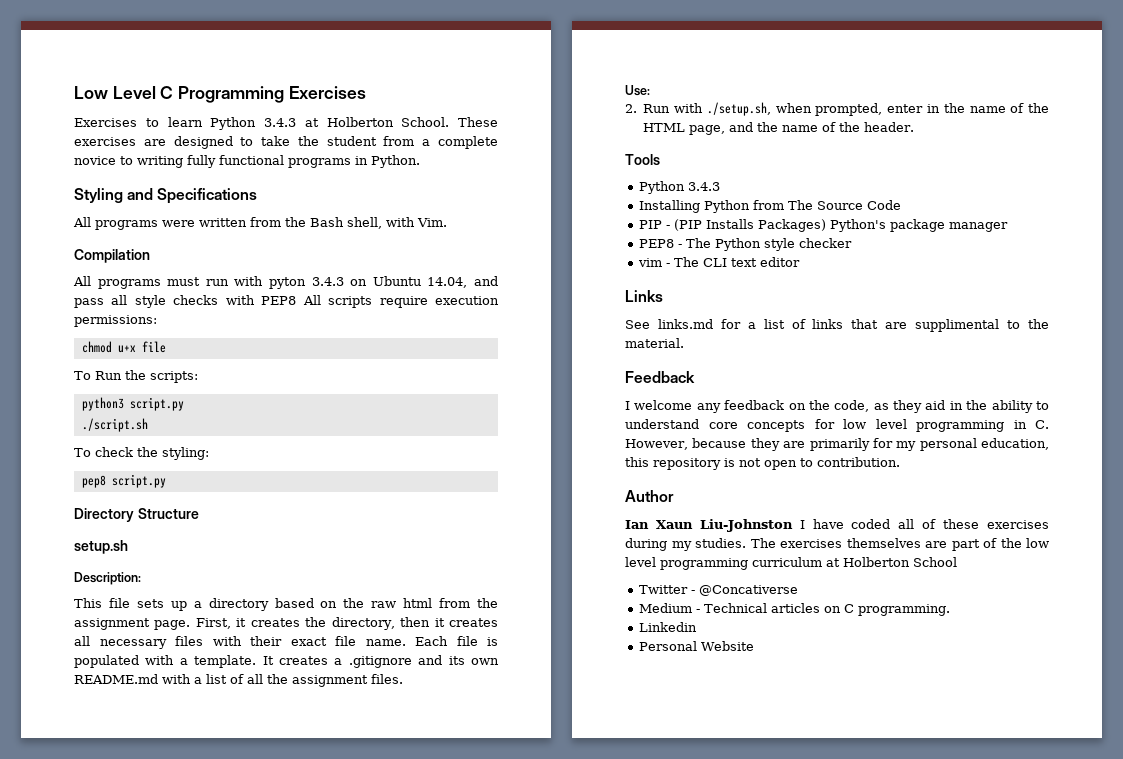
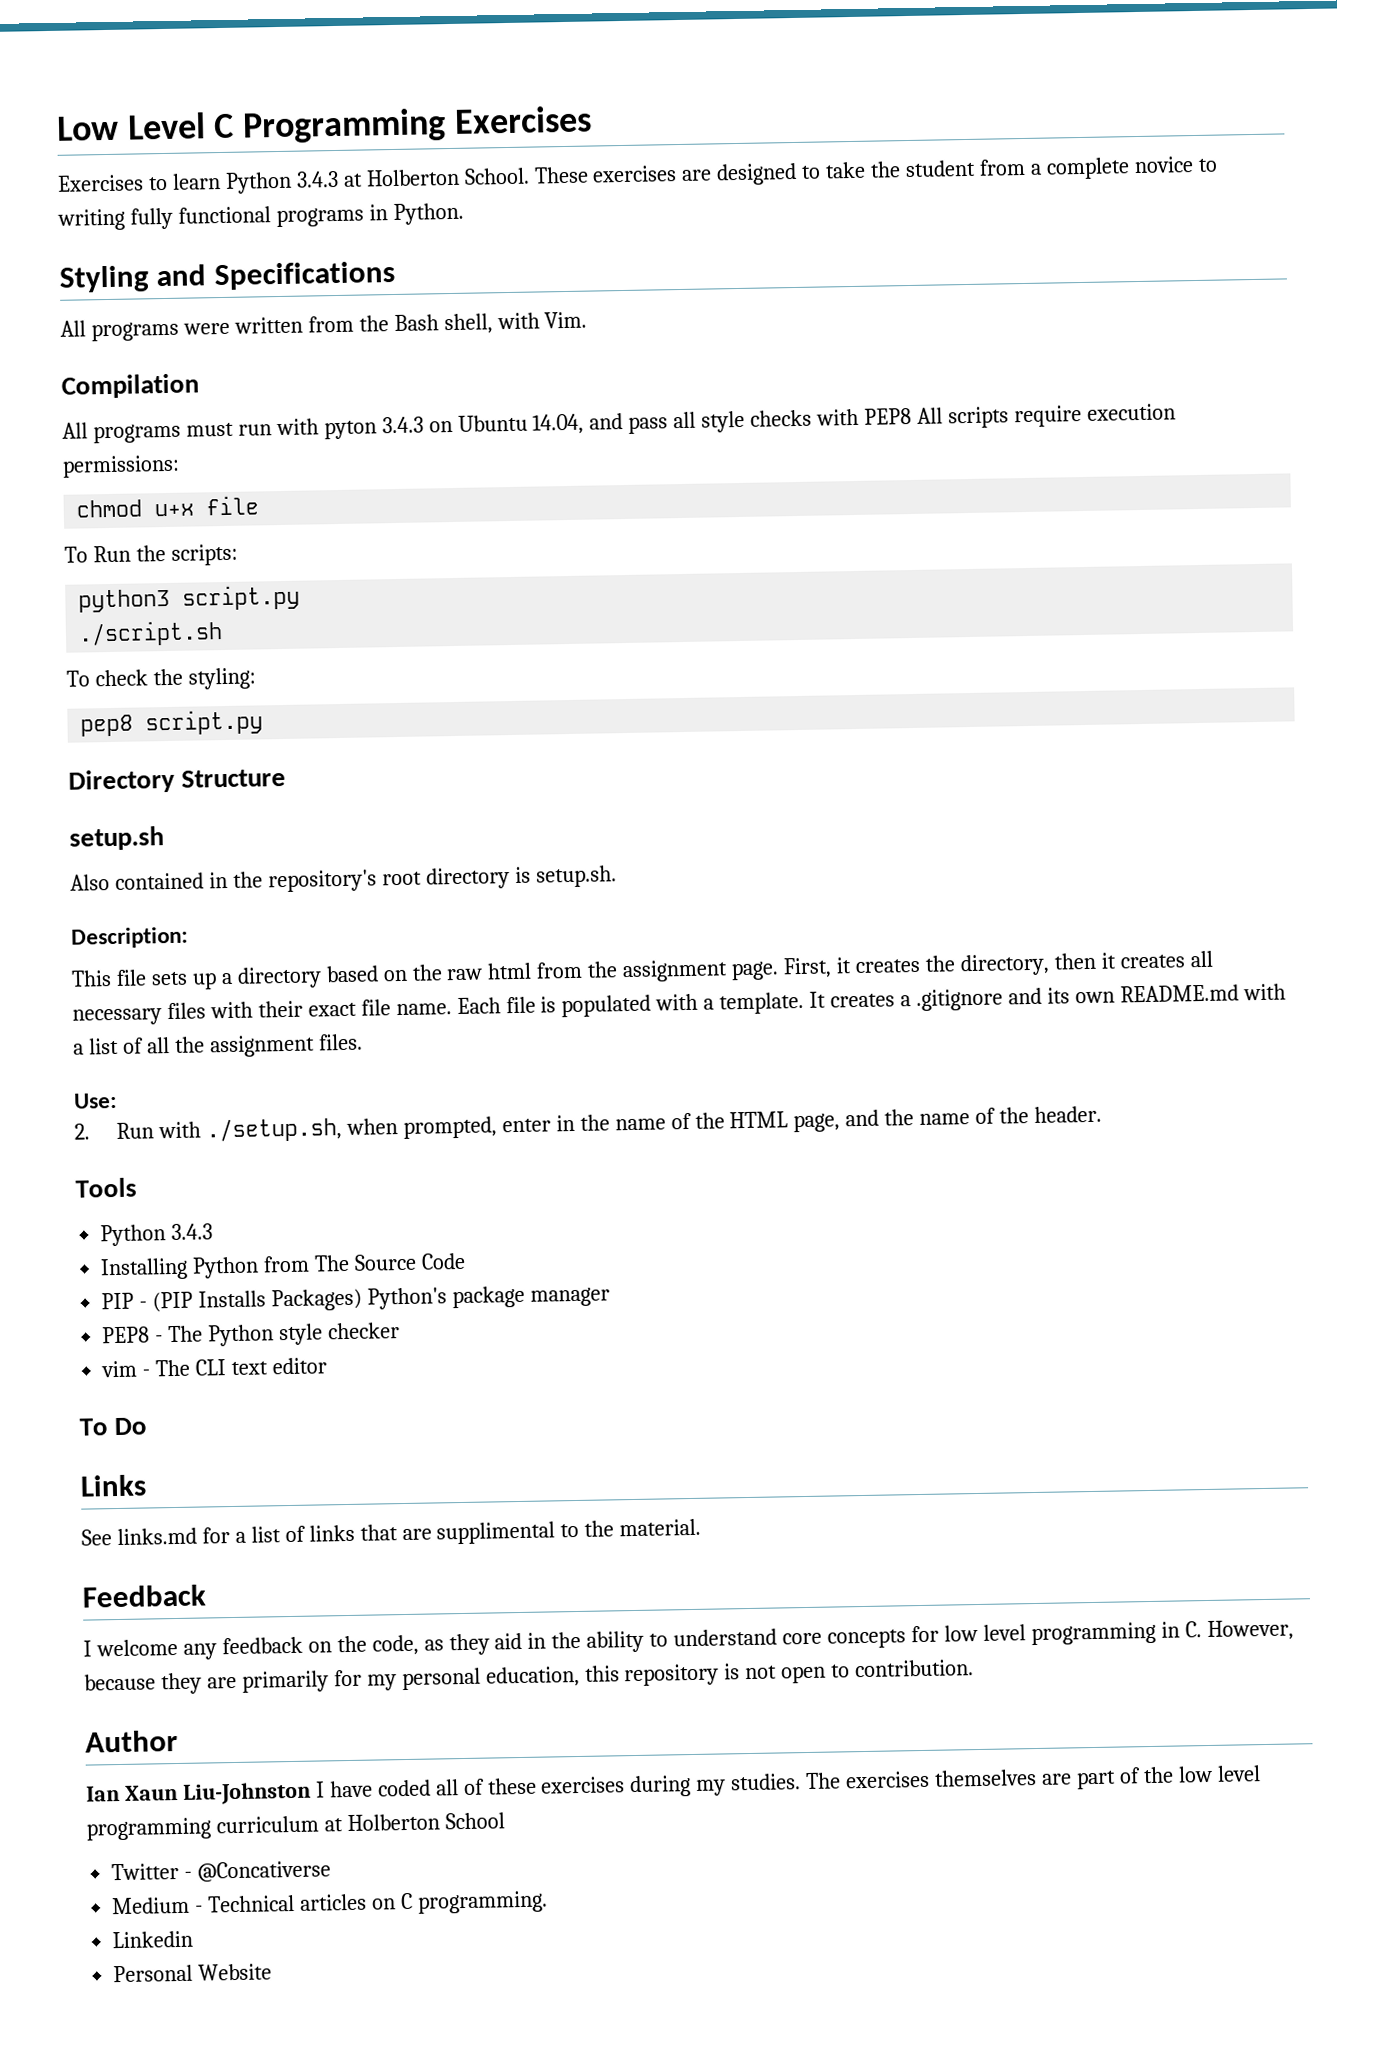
+ Also contained in the repository's root directory is setup.sh.
+ To Do

